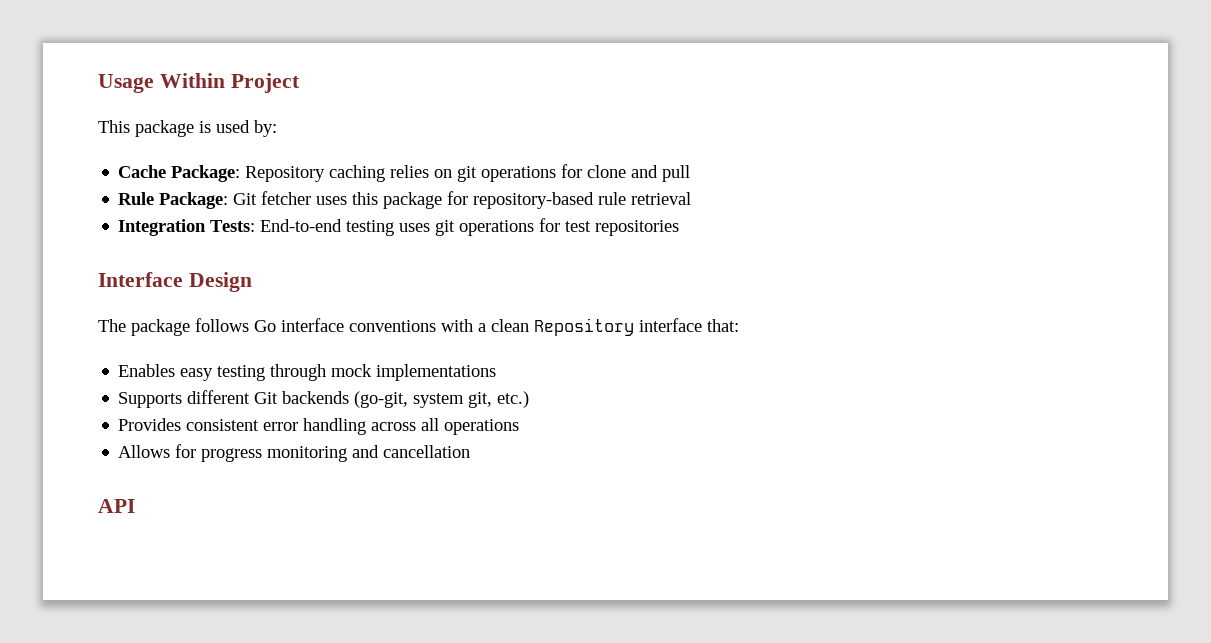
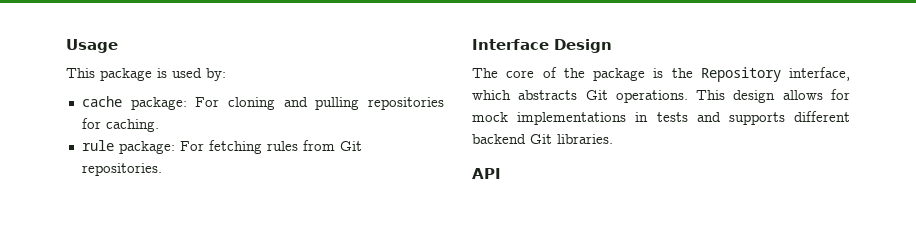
- Usage Within Project
+ Usage
- Cache Package: Repository caching relies on git operations for clone and pull
- Rule Package: Git fetcher uses this package for repository-based rule retrieval
- Integration Tests: End-to-end testing uses git operations for test repositories
+ cache package: For cloning and pulling repositories for caching.
+ rule package: For fetching rules from Git repositories.
  Interface Design
- The package follows Go interface conventions with a clean Repository interface that:
- Enables easy testing through mock implementations
- Supports different Git backends (go-git, system git, etc.)
- Provides consistent error handling across all operations
- Allows for progress monitoring and cancellation
+ The core of the package is the Repository interface, which abstracts Git operations. This design allows for mock implementations in tests and supports different backend Git libraries.

